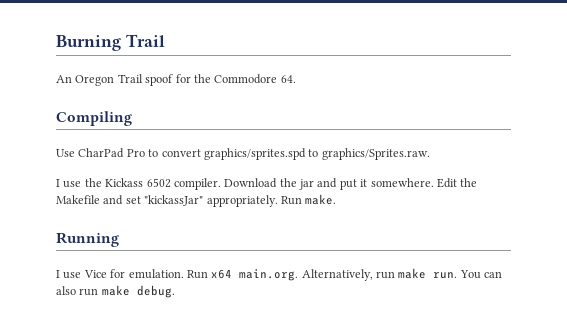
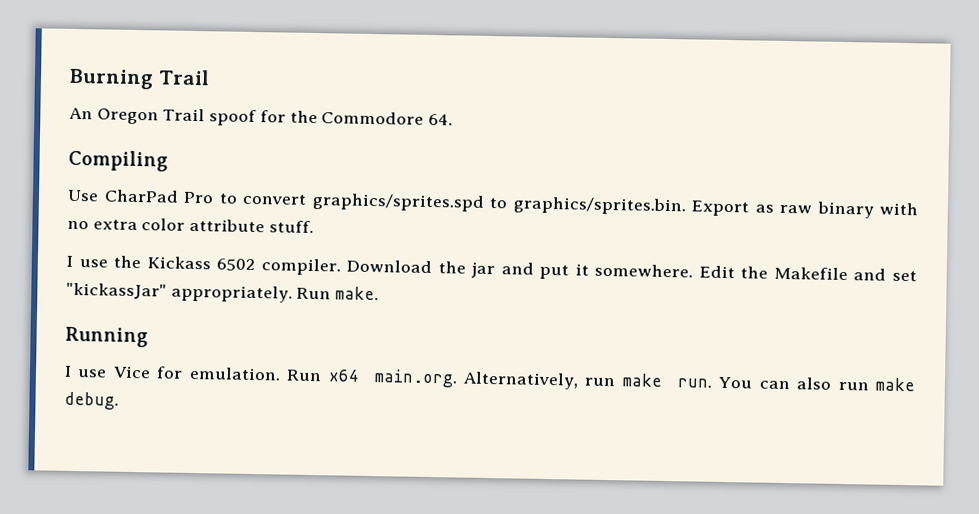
- Use CharPad Pro to convert graphics/sprites.spd to graphics/Sprites.raw.
+ Use CharPad Pro to convert graphics/sprites.spd to graphics/sprites.bin. Export as raw binary with no extra color attribute stuff.

